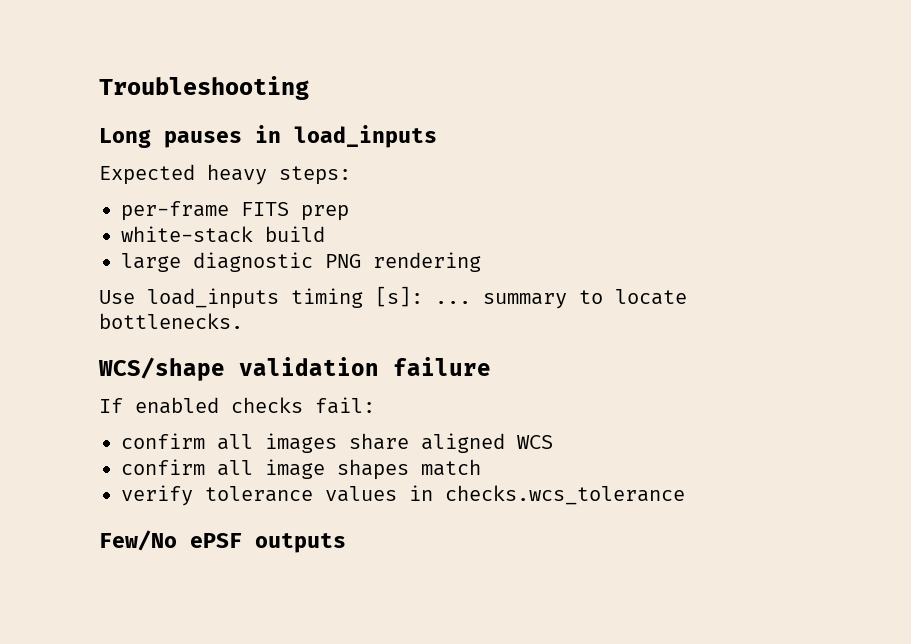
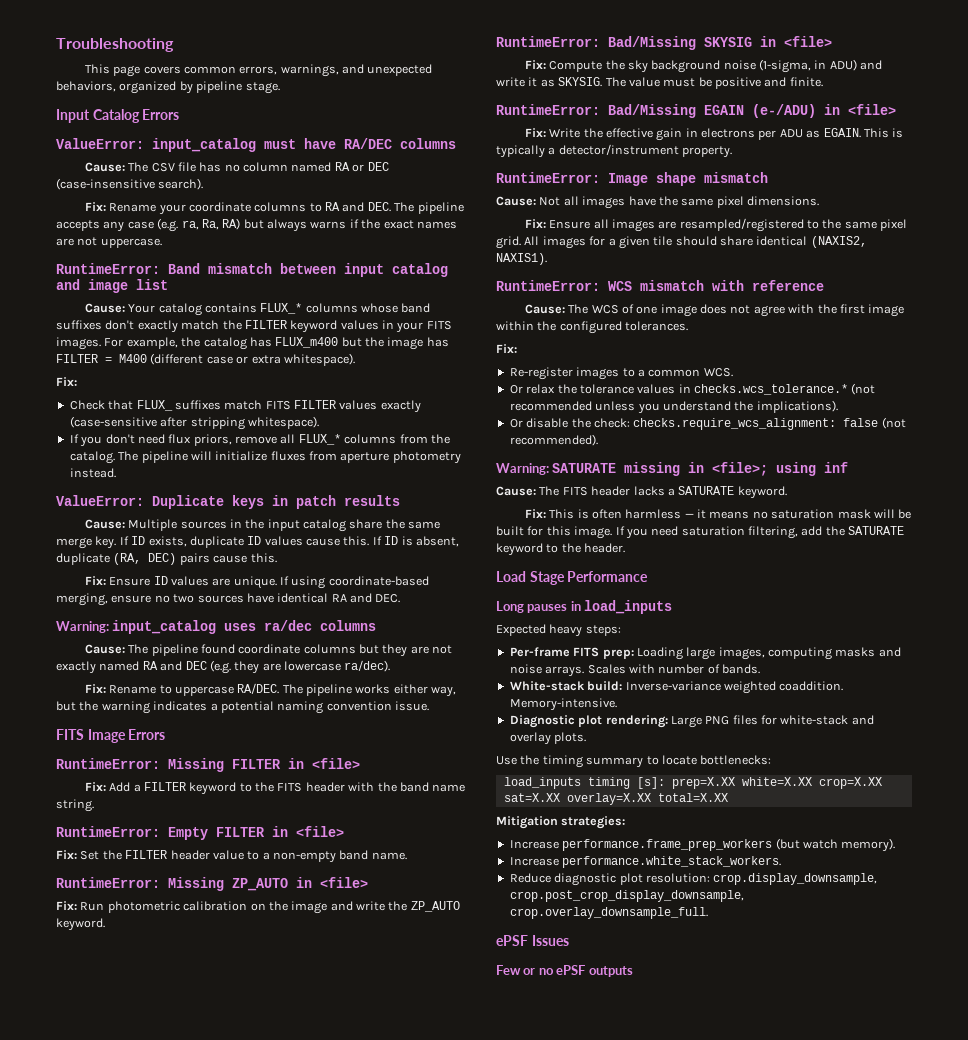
+ This page covers common errors, warnings, and unexpected behaviors, organized by pipeline stage.
+ Input Catalog Errors
+ ValueError: input_catalog must have RA/DEC columns
+ Cause: The CSV file has no column named RA or DEC (case-insensitive search).
+ Fix: Rename your coordinate columns to RA and DEC. The pipeline accepts any case (e.g. ra, Ra, RA) but always warns if the exact names are not uppercase.
+ RuntimeError: Band mismatch between input catalog and image list
+ Cause: Your catalog contains FLUX_* columns whose band suffixes don't exactly match the FILTER keyword values in your FITS images. For example, the catalog has FLUX_m400 but the image has FILTER = M400 (different case or extra whitespace).
+ Fix:
+ Check that FLUX_ suffixes match FITS FILTER values exactly (case-sensitive after stripping whitespace).
+ If you don't need flux priors, remove all FLUX_* columns from the catalog. The pipeline will initialize fluxes from aperture photometry instead.
+ ValueError: Duplicate keys in patch results
+ Cause: Multiple sources in the input catalog share the same merge key. If ID exists, duplicate ID values cause this. If ID is absent, duplicate (RA, DEC) pairs cause this.
+ Fix: Ensure ID values are unique. If using coordinate-based merging, ensure no two sources have identical RA and DEC.
+ Warning: input_catalog uses ra/dec columns
+ Cause: The pipeline found coordinate columns but they are not exactly named RA and DEC (e.g. they are lowercase ra/dec).
+ Fix: Rename to uppercase RA/DEC. The pipeline works either way, but the warning indicates a potential naming convention issue.
+ FITS Image Errors
+ RuntimeError: Missing FILTER in <file>
+ Fix: Add a FILTER keyword to the FITS header with the band name string.
+ RuntimeError: Empty FILTER in <file>
+ Fix: Set the FILTER header value to a non-empty band name.
+ RuntimeError: Missing ZP_AUTO in <file>
+ Fix: Run photometric calibration on the image and write the ZP_AUTO keyword.
+ RuntimeError: Bad/Missing SKYSIG in <file>
+ Fix: Compute the sky background noise (1-sigma, in ADU) and write it as SKYSIG. The value must be positive and finite.
+ RuntimeError: Bad/Missing EGAIN (e-/ADU) in <file>
+ Fix: Write the effective gain in electrons per ADU as EGAIN. This is typically a detector/instrument property.
+ RuntimeError: Image shape mismatch
+ Cause: Not all images have the same pixel dimensions.
+ Fix: Ensure all images are resampled/registered to the same pixel grid. All images for a given tile should share identical (NAXIS2, NAXIS1).
+ RuntimeError: WCS mismatch with reference
+ Cause: The WCS of one image does not agree with the first image within the configured tolerances.
+ Fix:
+ Re-register images to a common WCS.
+ Or relax the tolerance values in checks.wcs_tolerance.* (not recommended unless you understand the implications).
+ Or disable the check: checks.require_wcs_alignment: false (not recommended).
+ Warning: SATURATE missing in <file>; using inf
+ Cause: The FITS header lacks a SATURATE keyword.
+ Fix: This is often harmless — it means no saturation mask will be built for this image. If you need saturation filtering, add the SATURATE keyword to the header.
+ Load Stage Performance
- per-frame FITS prep
- white-stack build
- large diagnostic PNG rendering
- Use load_inputs timing [s]: ... summary to locate bottlenecks.
- WCS/shape validation failure
- If enabled checks fail:
- confirm all images share aligned WCS
- confirm all image shapes match
- verify tolerance values in checks.wcs_tolerance
- Few/No ePSF outputs
+ Per-frame FITS prep: Loading large images, computing masks and noise arrays. Scales with number of bands.
+ White-stack build: Inverse-variance weighted coaddition. Memory-intensive.
+ Diagnostic plot rendering: Large PNG files for white-stack and overlay plots.
+ Use the timing summary to locate bottlenecks:
+ load_inputs timing [s]: prep=X.XX white=X.XX crop=X.XX sat=X.XX overlay=X.XX total=X.XX
+ Mitigation strategies:
+ Increase performance.frame_prep_workers (but watch memory).
+ Increase performance.white_stack_workers.
+ Reduce diagnostic plot resolution: crop.display_downsample, crop.post_crop_display_downsample, crop.overlay_downsample_full.
+ ePSF Issues
+ Few or no ePSF outputs

